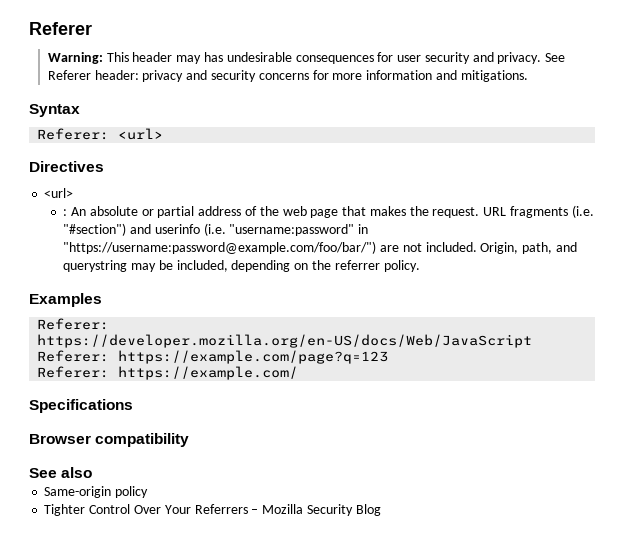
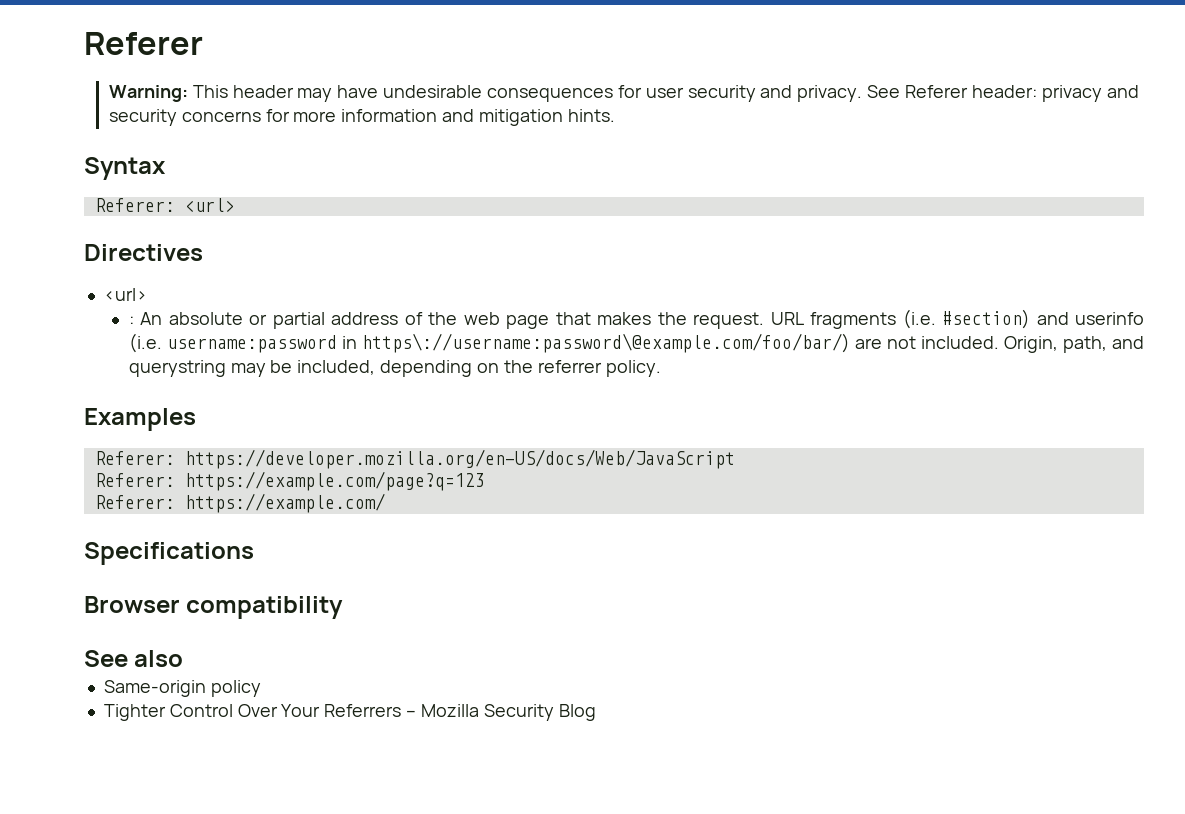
- Warning: This header may has undesirable consequences for user security and privacy.
+ Warning: This header may have undesirable consequences for user security and privacy.
- See Referer header: privacy and security concerns for more information and mitigations.
+ See Referer header: privacy and security concerns for more information and mitigation hints.
- URL fragments (i.e. "#section") and userinfo (i.e. "username:password" in "https://username:password@example.com/foo/bar/") are not included.
+ URL fragments (i.e. #section) and userinfo (i.e. username:password in https\://username:password\@example.com/foo/bar/) are not included.

